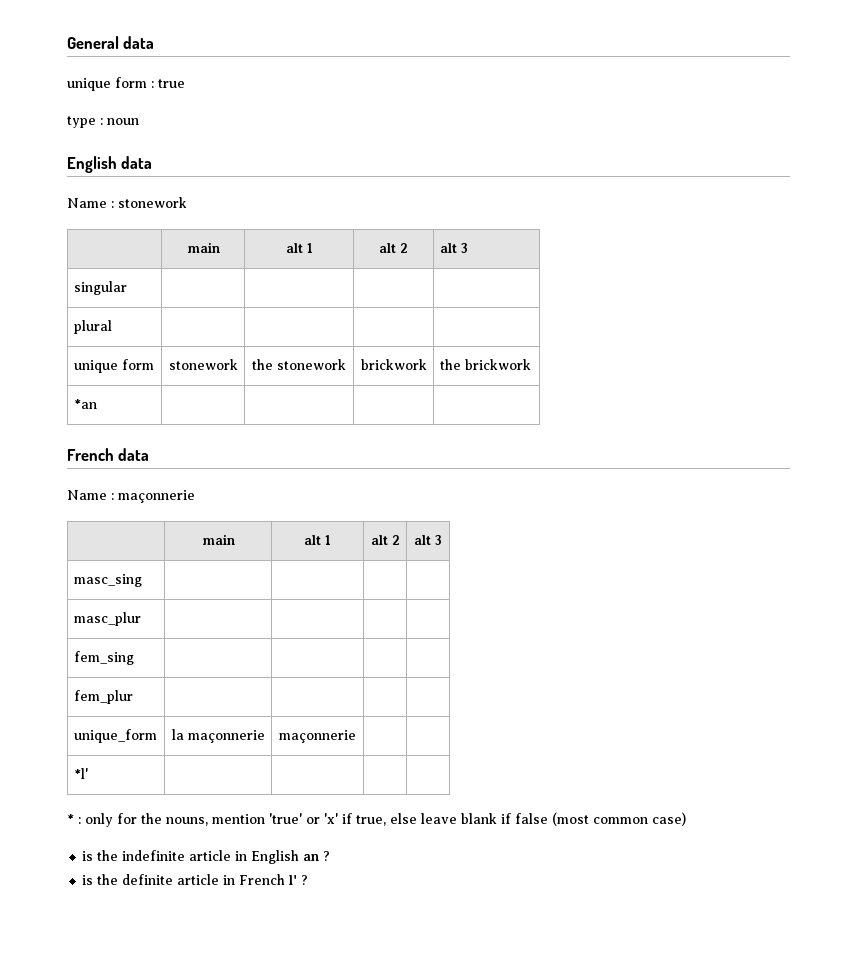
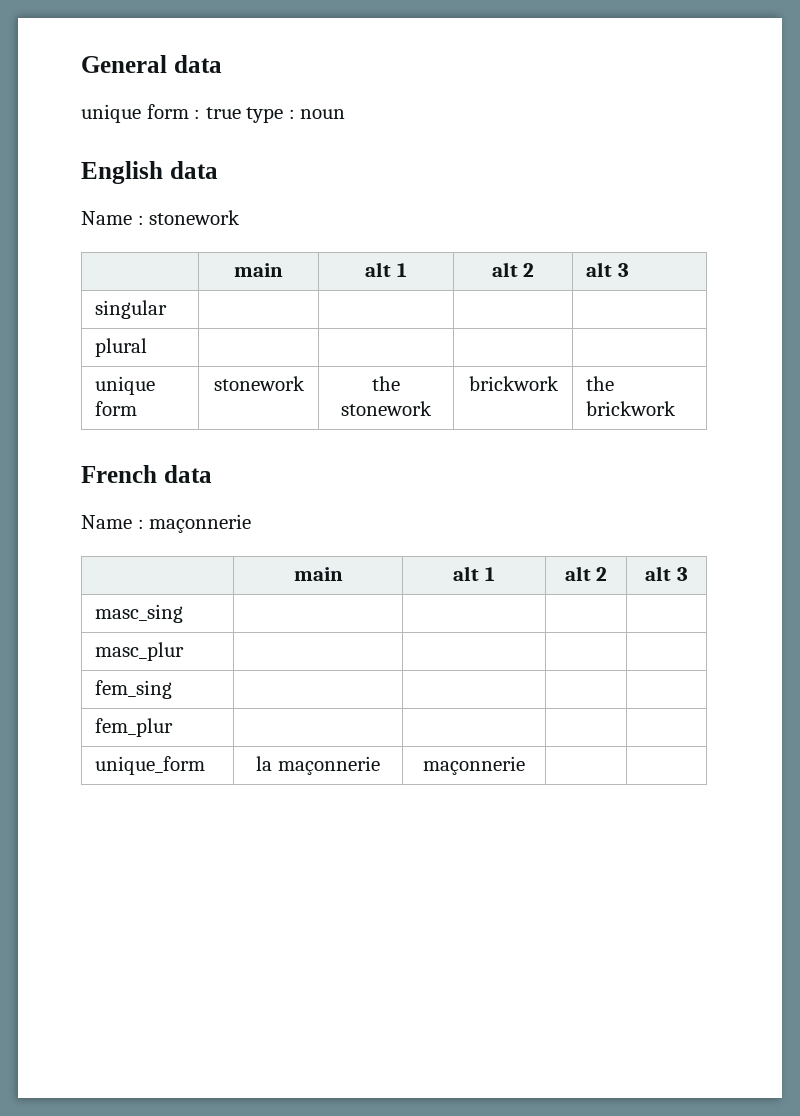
- unique form : true
- type : noun
+ unique form : true type : noun
- *an | | | |
- *l' | | | |
- * : only for the nouns, mention 'true' or 'x' if true, else leave blank if false (most common case)
- is the indefinite article in English an ?
- is the definite article in French l' ?

